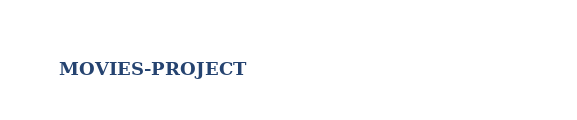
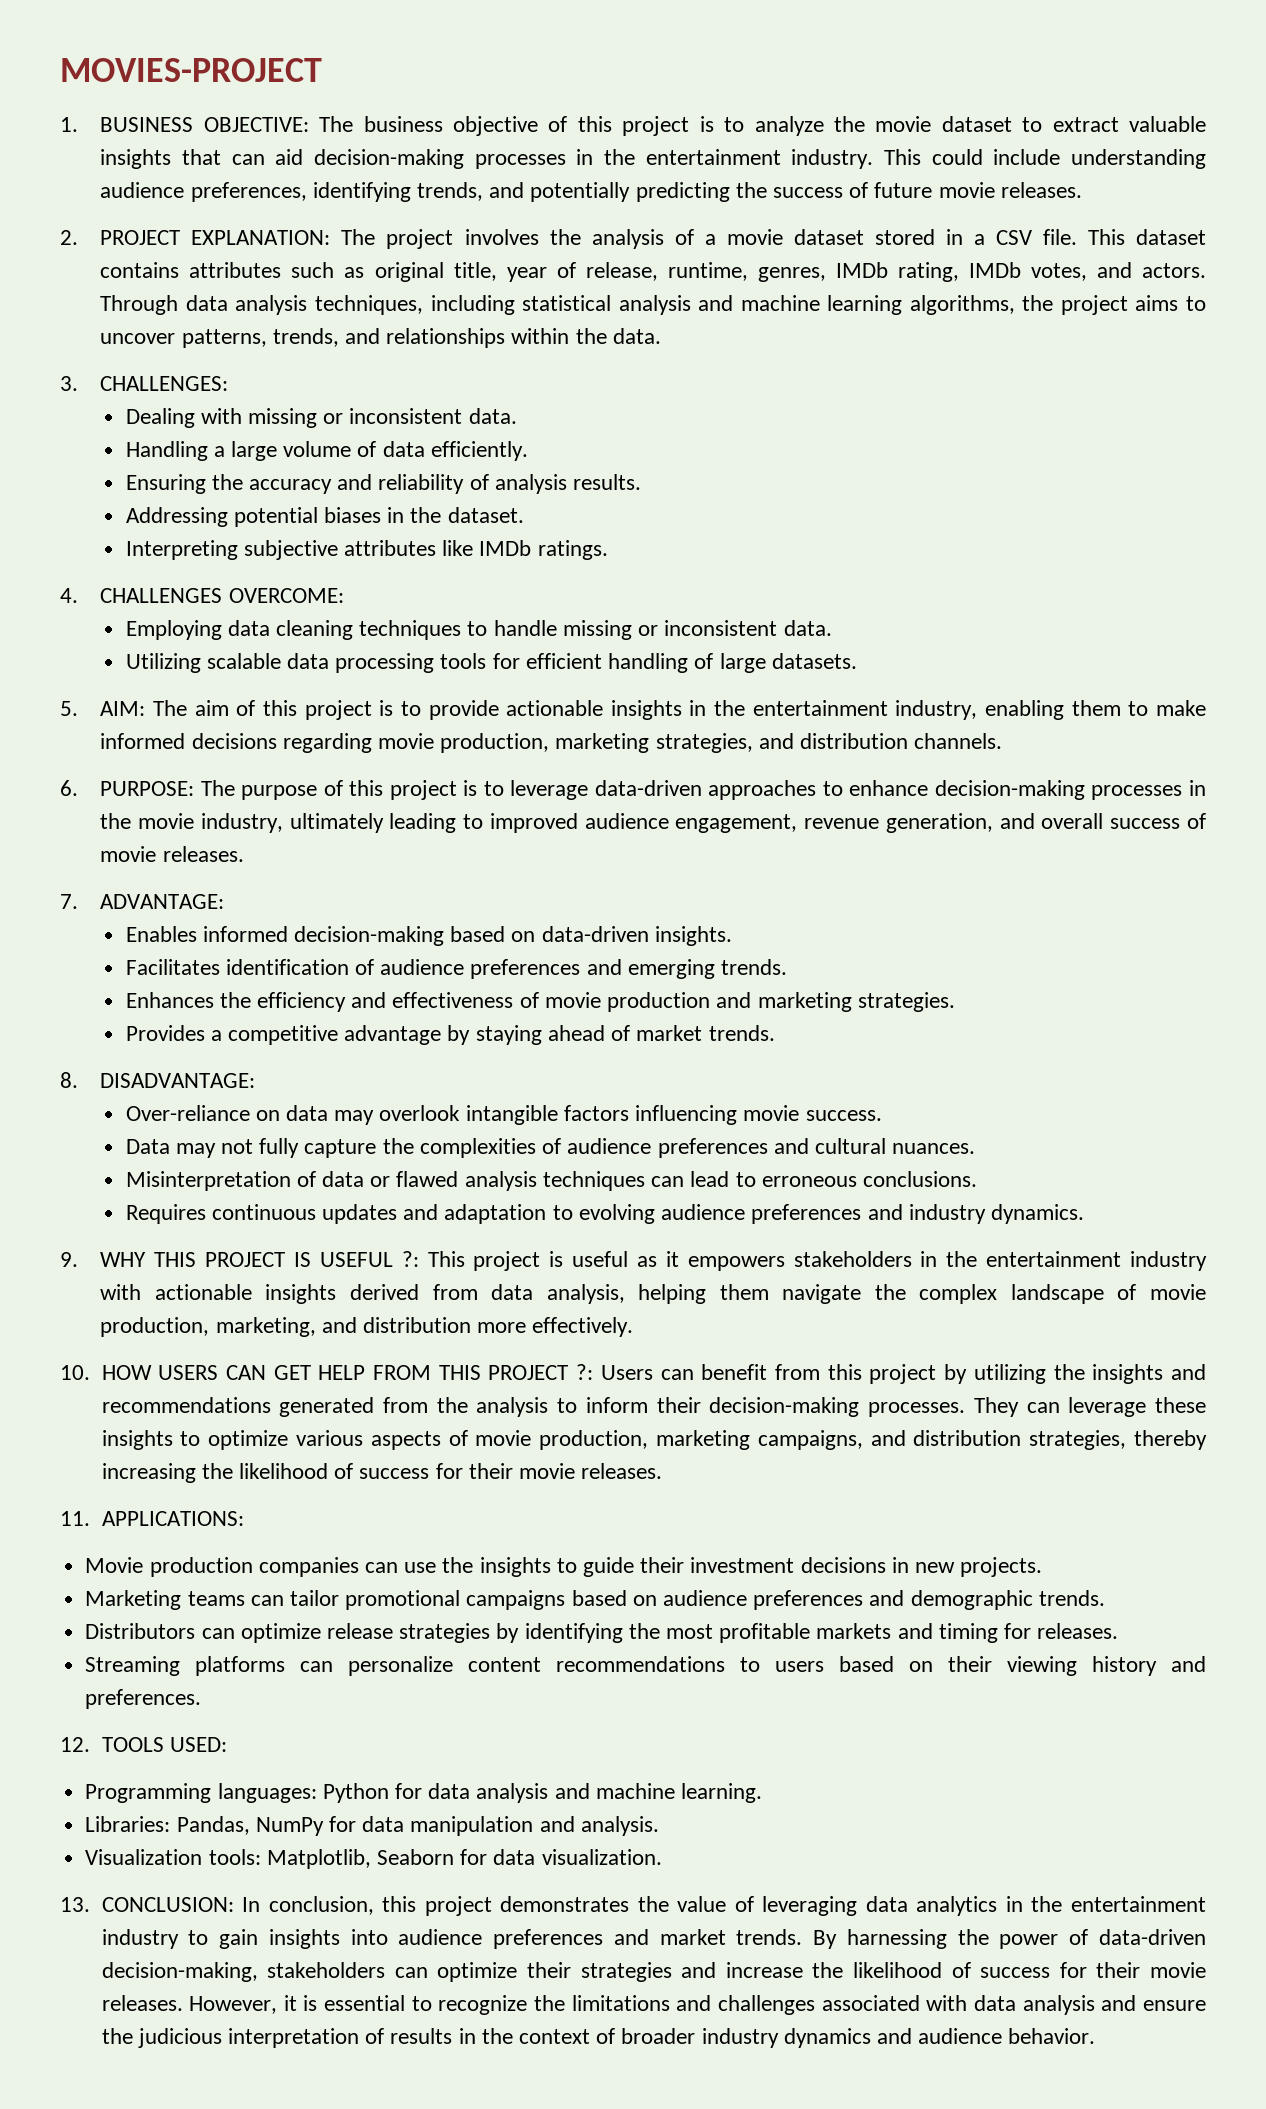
+ 1. BUSINESS OBJECTIVE: The business objective of this project is to analyze the movie dataset to extract valuable insights that can aid decision-making processes in the entertainment industry. This could include understanding audience preferences, identifying trends, and potentially predicting the success of future movie releases.
+ 2. PROJECT EXPLANATION: The project involves the analysis of a movie dataset stored in a CSV file. This dataset contains attributes such as original title, year of release, runtime, genres, IMDb rating, IMDb votes, and actors. Through data analysis techniques, including statistical analysis and machine learning algorithms, the project aims to uncover patterns, trends, and relationships within the data.
+ 3. CHALLENGES:
+ Dealing with missing or inconsistent data.
+ Handling a large volume of data efficiently.
+ Ensuring the accuracy and reliability of analysis results.
+ Addressing potential biases in the dataset.
+ Interpreting subjective attributes like IMDb ratings.
+ 4. CHALLENGES OVERCOME:
+ Employing data cleaning techniques to handle missing or inconsistent data.
+ Utilizing scalable data processing tools for efficient handling of large datasets.
+ 5. AIM: The aim of this project is to provide actionable insights in the entertainment industry, enabling them to make informed decisions regarding movie production, marketing strategies, and distribution channels.
+ 6. PURPOSE: The purpose of this project is to leverage data-driven approaches to enhance decision-making processes in the movie industry, ultimately leading to improved audience engagement, revenue generation, and overall success of movie releases.
+ 7. ADVANTAGE:
+ Enables informed decision-making based on data-driven insights.
+ Facilitates identification of audience preferences and emerging trends.
+ Enhances the efficiency and effectiveness of movie production and marketing strategies.
+ Provides a competitive advantage by staying ahead of market trends.
+ 8. DISADVANTAGE:
+ Over-reliance on data may overlook intangible factors influencing movie success.
+ Data may not fully capture the complexities of audience preferences and cultural nuances.
+ Misinterpretation of data or flawed analysis techniques can lead to erroneous conclusions.
+ Requires continuous updates and adaptation to evolving audience preferences and industry dynamics.
+ 9. WHY THIS PROJECT IS USEFUL ?: This project is useful as it empowers stakeholders in the entertainment industry with actionable insights derived from data analysis, helping them navigate the complex landscape of movie production, marketing, and distribution more effectively.
+ 10. HOW USERS CAN GET HELP FROM THIS PROJECT ?: Users can benefit from this project by utilizing the insights and recommendations generated from the analysis to inform their decision-making processes. They can leverage these insights to optimize various aspects of movie production, marketing campaigns, and distribution strategies, thereby increasing the likelihood of success for their movie releases.
+ 11. APPLICATIONS:
+ Movie production companies can use the insights to guide their investment decisions in new projects.
+ Marketing teams can tailor promotional campaigns based on audience preferences and demographic trends.
+ Distributors can optimize release strategies by identifying the most profitable markets and timing for releases.
+ Streaming platforms can personalize content recommendations to users based on their viewing history and preferences.
+ 12. TOOLS USED:
+ Programming languages: Python for data analysis and machine learning.
+ Libraries: Pandas, NumPy for data manipulation and analysis.
+ Visualization tools: Matplotlib, Seaborn for data visualization.
+ 13. CONCLUSION: In conclusion, this project demonstrates the value of leveraging data analytics in the entertainment industry to gain insights into audience preferences and market trends. By harnessing the power of data-driven decision-making, stakeholders can optimize their strategies and increase the likelihood of success for their movie releases. However, it is essential to recognize the limitations and challenges associated with data analysis and ensure the judicious interpretation of results in the context of broader industry dynamics and audience behavior.

